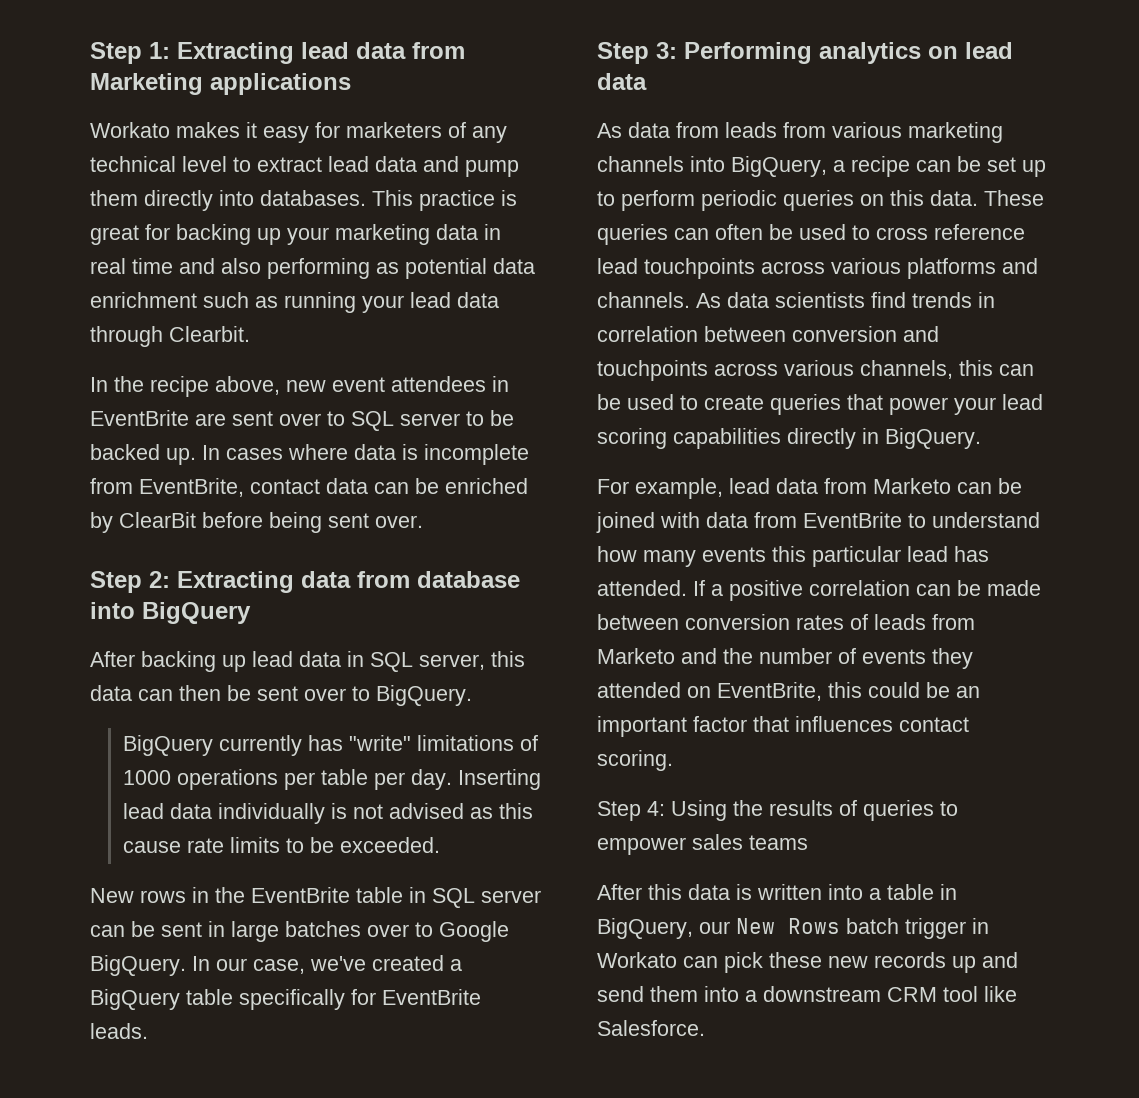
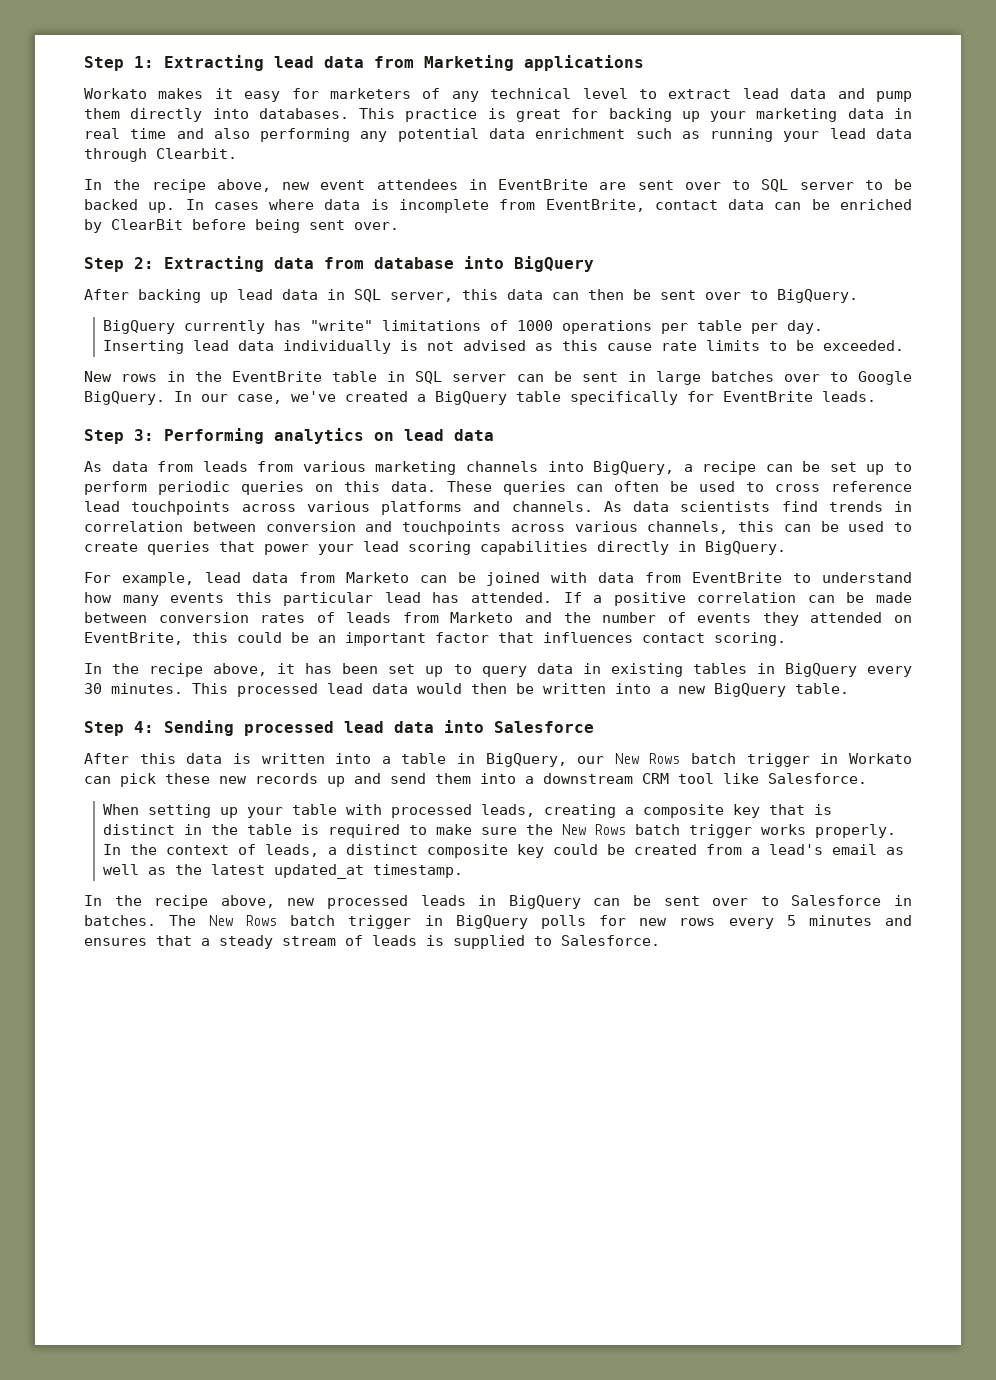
- This practice is great for backing up your marketing data in real time and also performing as potential data enrichment such as running your lead data through Clearbit.
+ This practice is great for backing up your marketing data in real time and also performing any potential data enrichment such as running your lead data through Clearbit.
- Step 4: Using the results of queries to empower sales teams
+ In the recipe above, it has been set up to query data in existing tables in BigQuery every 30 minutes. This processed lead data would then be written into a new BigQuery table.
+ Step 4: Sending processed lead data into Salesforce
+ When setting up your table with processed leads, creating a composite key that is distinct in the table is required to make sure the New Rows batch trigger works properly. In the context of leads, a distinct composite key could be created from a lead's email as well as the latest updated_at timestamp.
+ In the recipe above, new processed leads in BigQuery can be sent over to Salesforce in batches. The New Rows batch trigger in BigQuery polls for new rows every 5 minutes and ensures that a steady stream of leads is supplied to Salesforce.

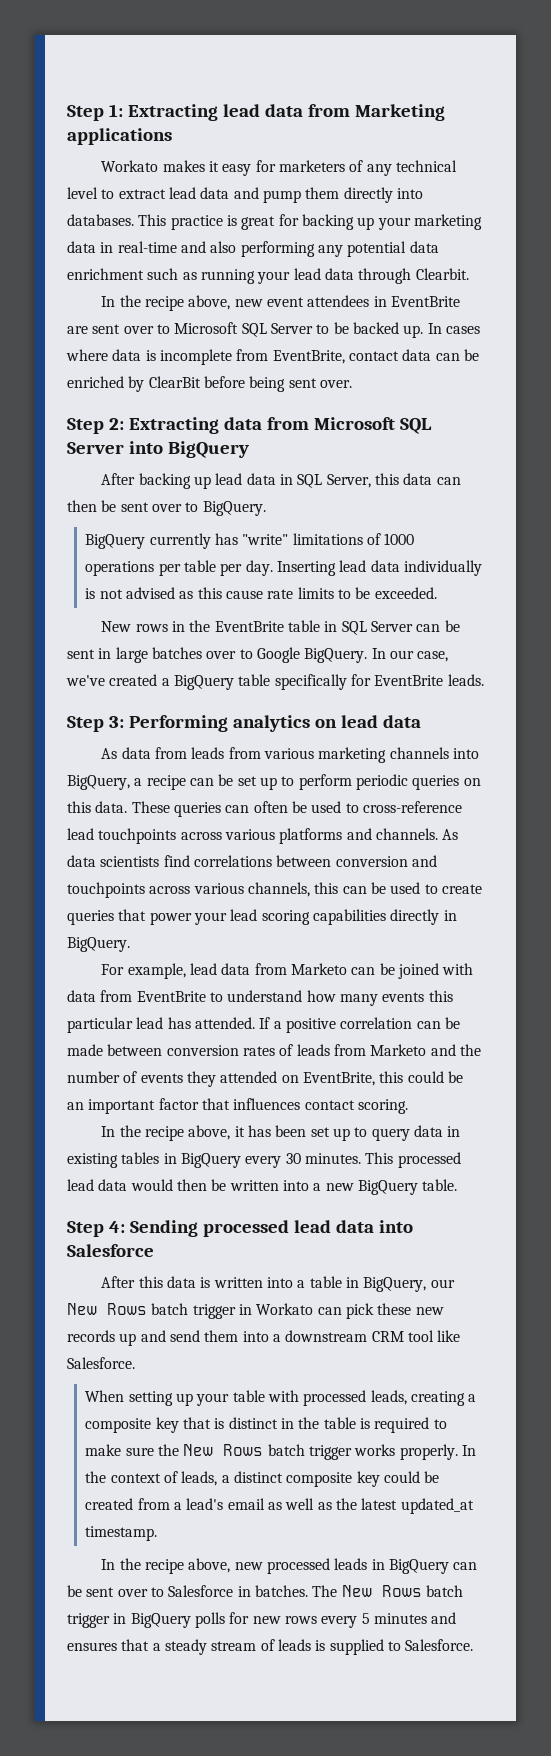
- This practice is great for backing up your marketing data in real time and also performing any potential data enrichment such as running your lead data through Clearbit.
+ This practice is great for backing up your marketing data in real-time and also performing any potential data enrichment such as running your lead data through Clearbit.
- In the recipe above, new event attendees in EventBrite are sent over to SQL server to be backed up.
+ In the recipe above, new event attendees in EventBrite are sent over to Microsoft SQL Server to be backed up.
- Step 2: Extracting data from database into BigQuery
+ Step 2: Extracting data from Microsoft SQL Server into BigQuery
- After backing up lead data in SQL server, this data can then be sent over to BigQuery.
+ After backing up lead data in SQL Server, this data can then be sent over to BigQuery.
- New rows in the EventBrite table in SQL server can be sent in large batches over to Google BigQuery.
+ New rows in the EventBrite table in SQL Server can be sent in large batches over to Google BigQuery.
- These queries can often be used to cross reference lead touchpoints across various platforms and channels.
+ These queries can often be used to cross-reference lead touchpoints across various platforms and channels.
- As data scientists find trends in correlation between conversion and touchpoints across various channels, this can be used to create queries that power your lead scoring capabilities directly in BigQuery.
+ As data scientists find correlations between conversion and touchpoints across various channels, this can be used to create queries that power your lead scoring capabilities directly in BigQuery.

